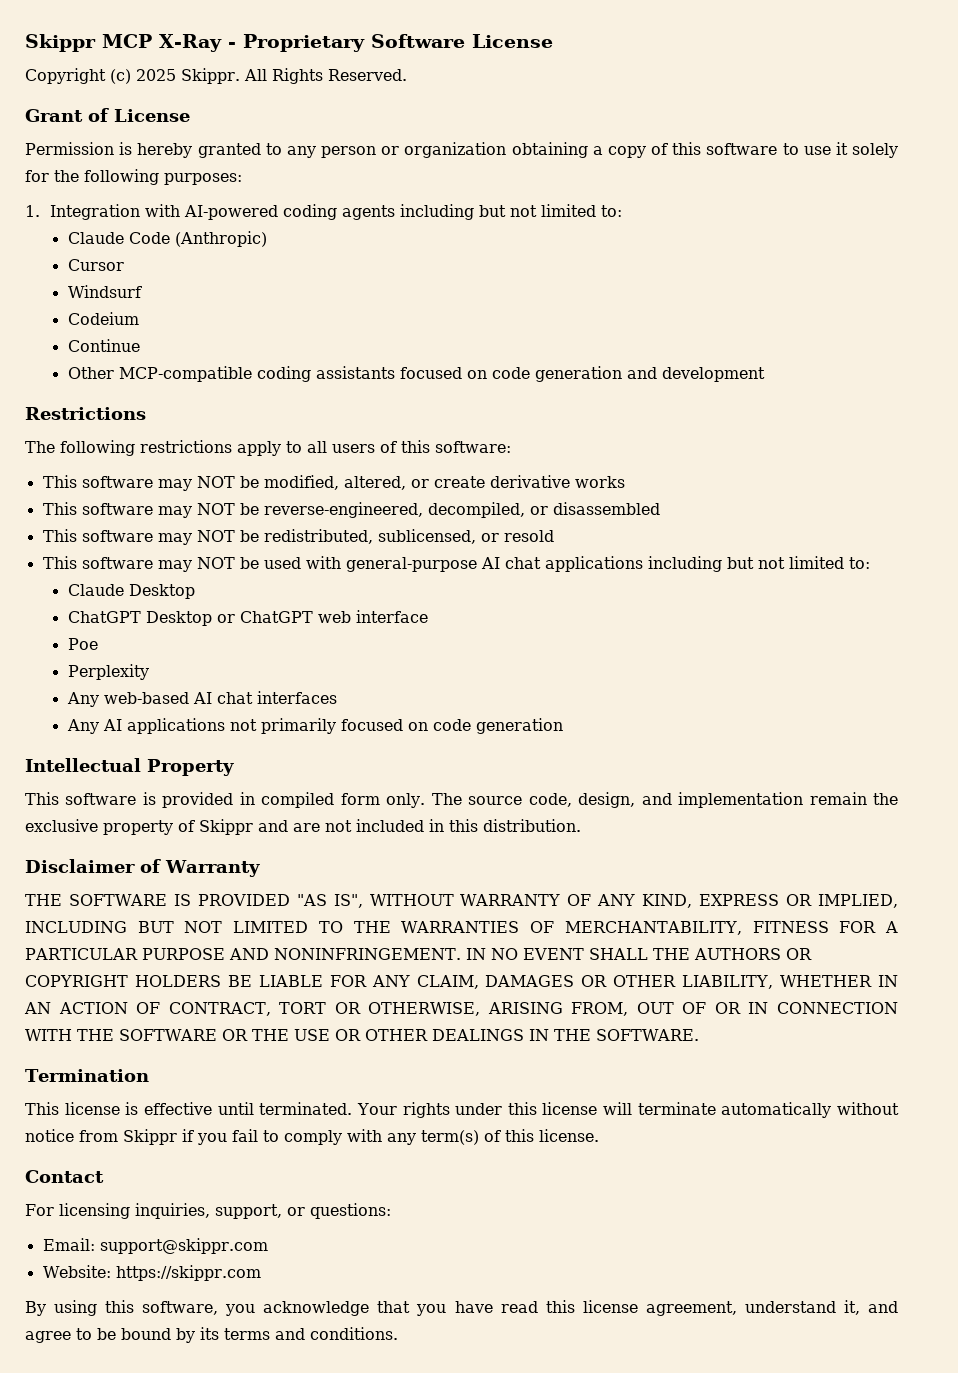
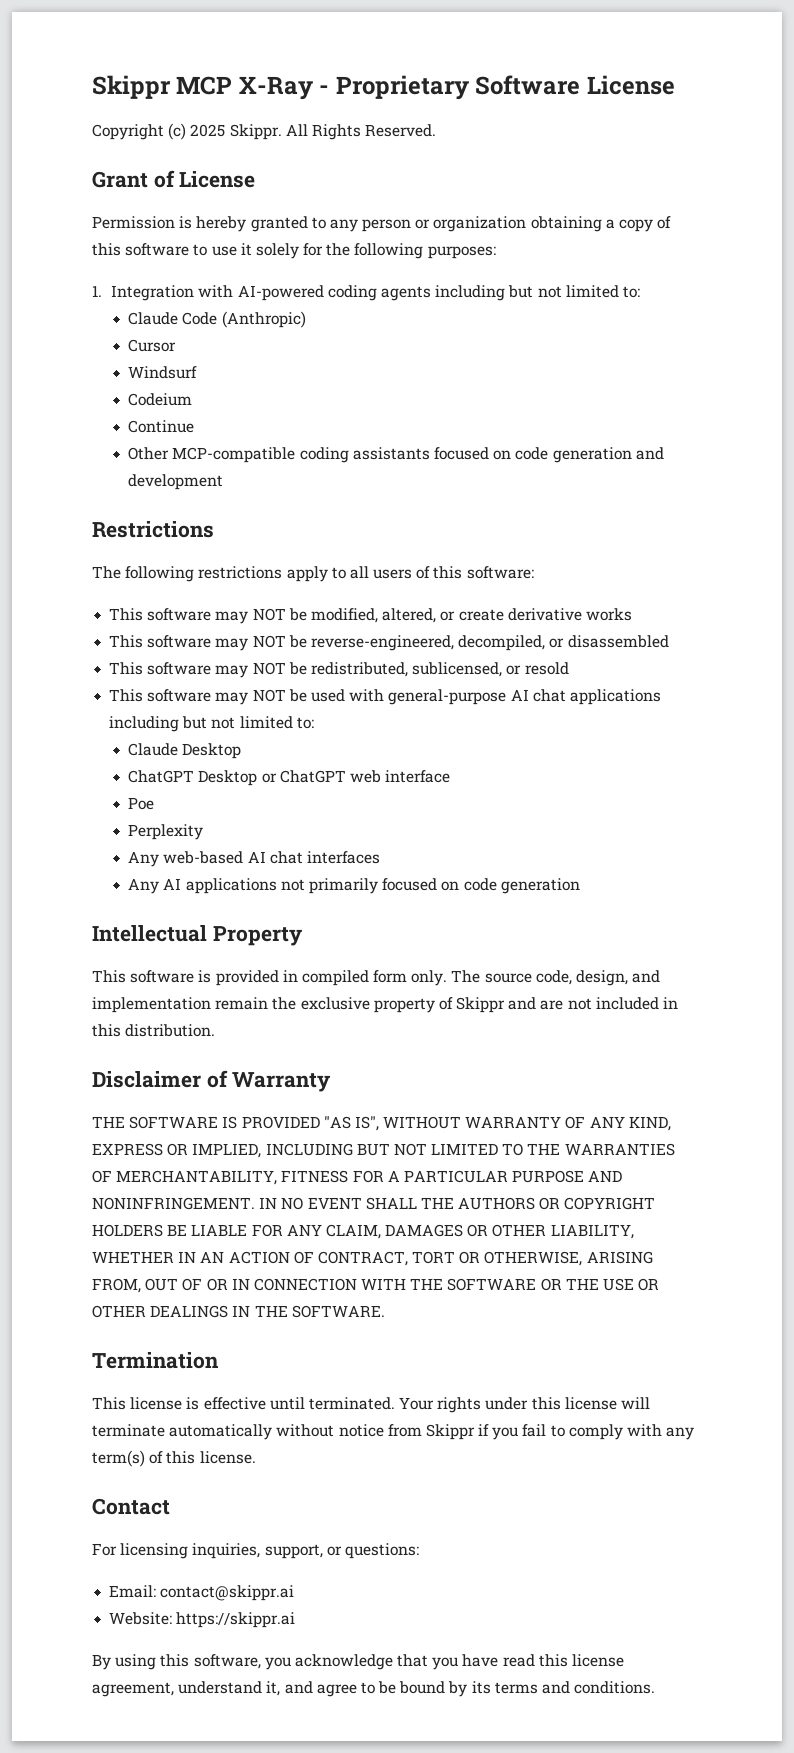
- Email: support@skippr.com
+ Email: contact@skippr.ai
- Website: https://skippr.com
+ Website: https://skippr.ai

